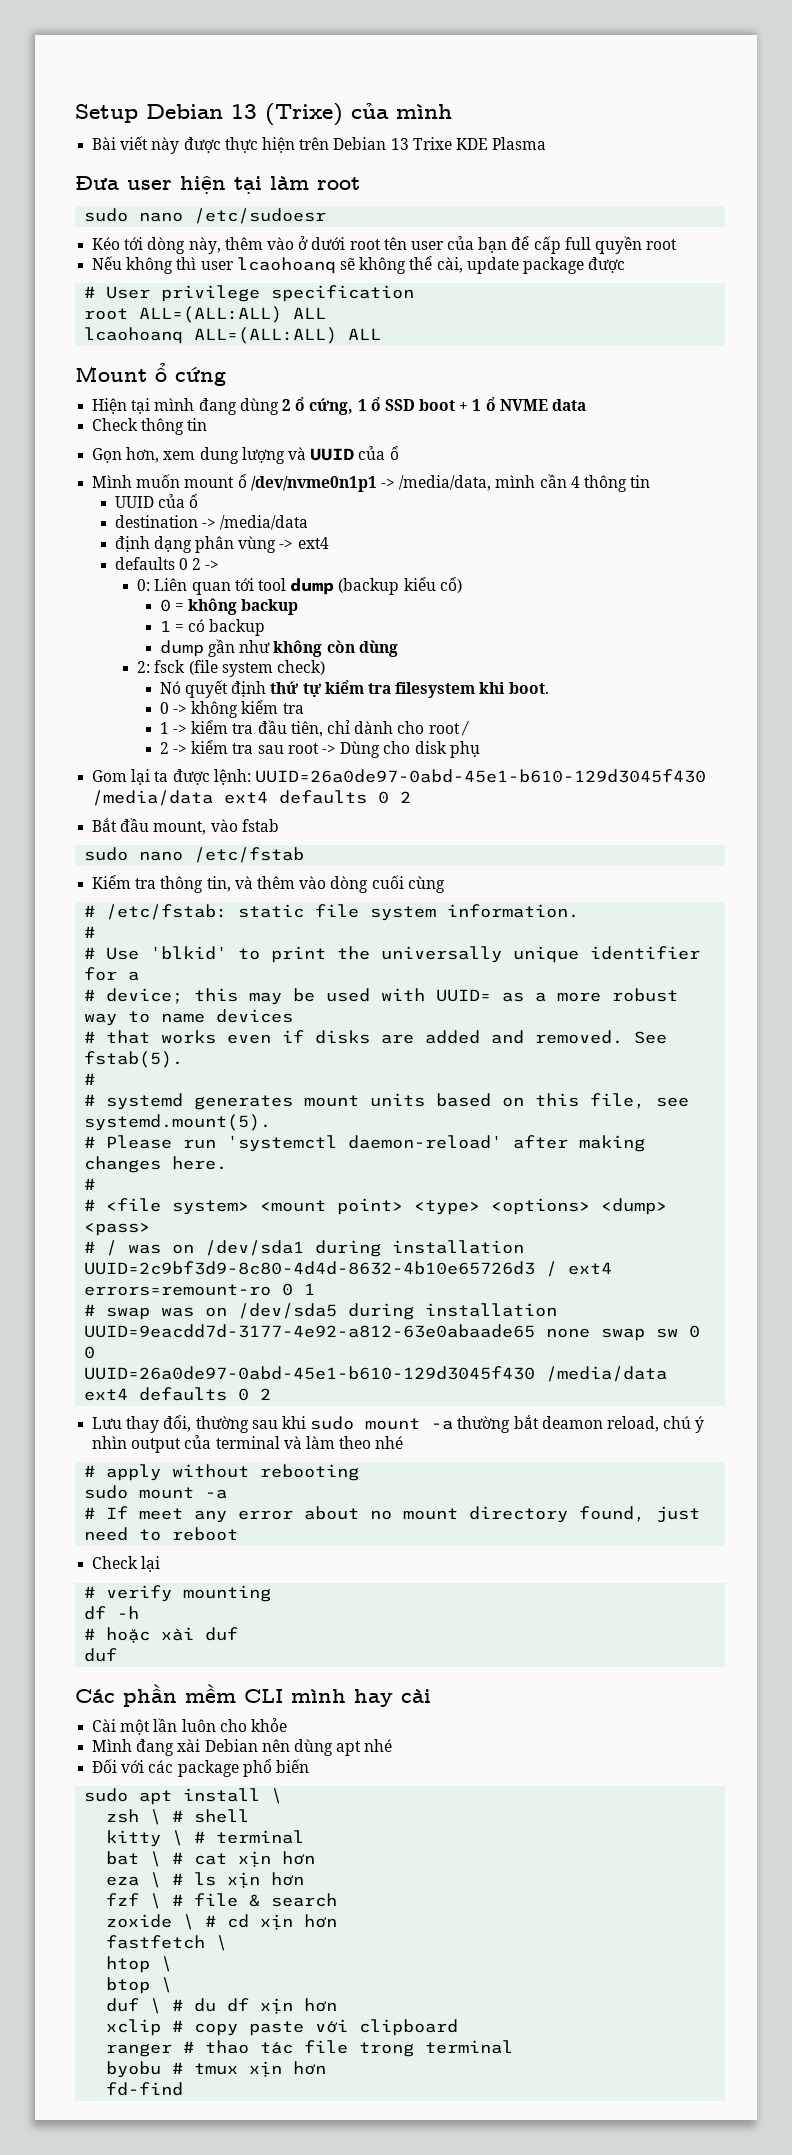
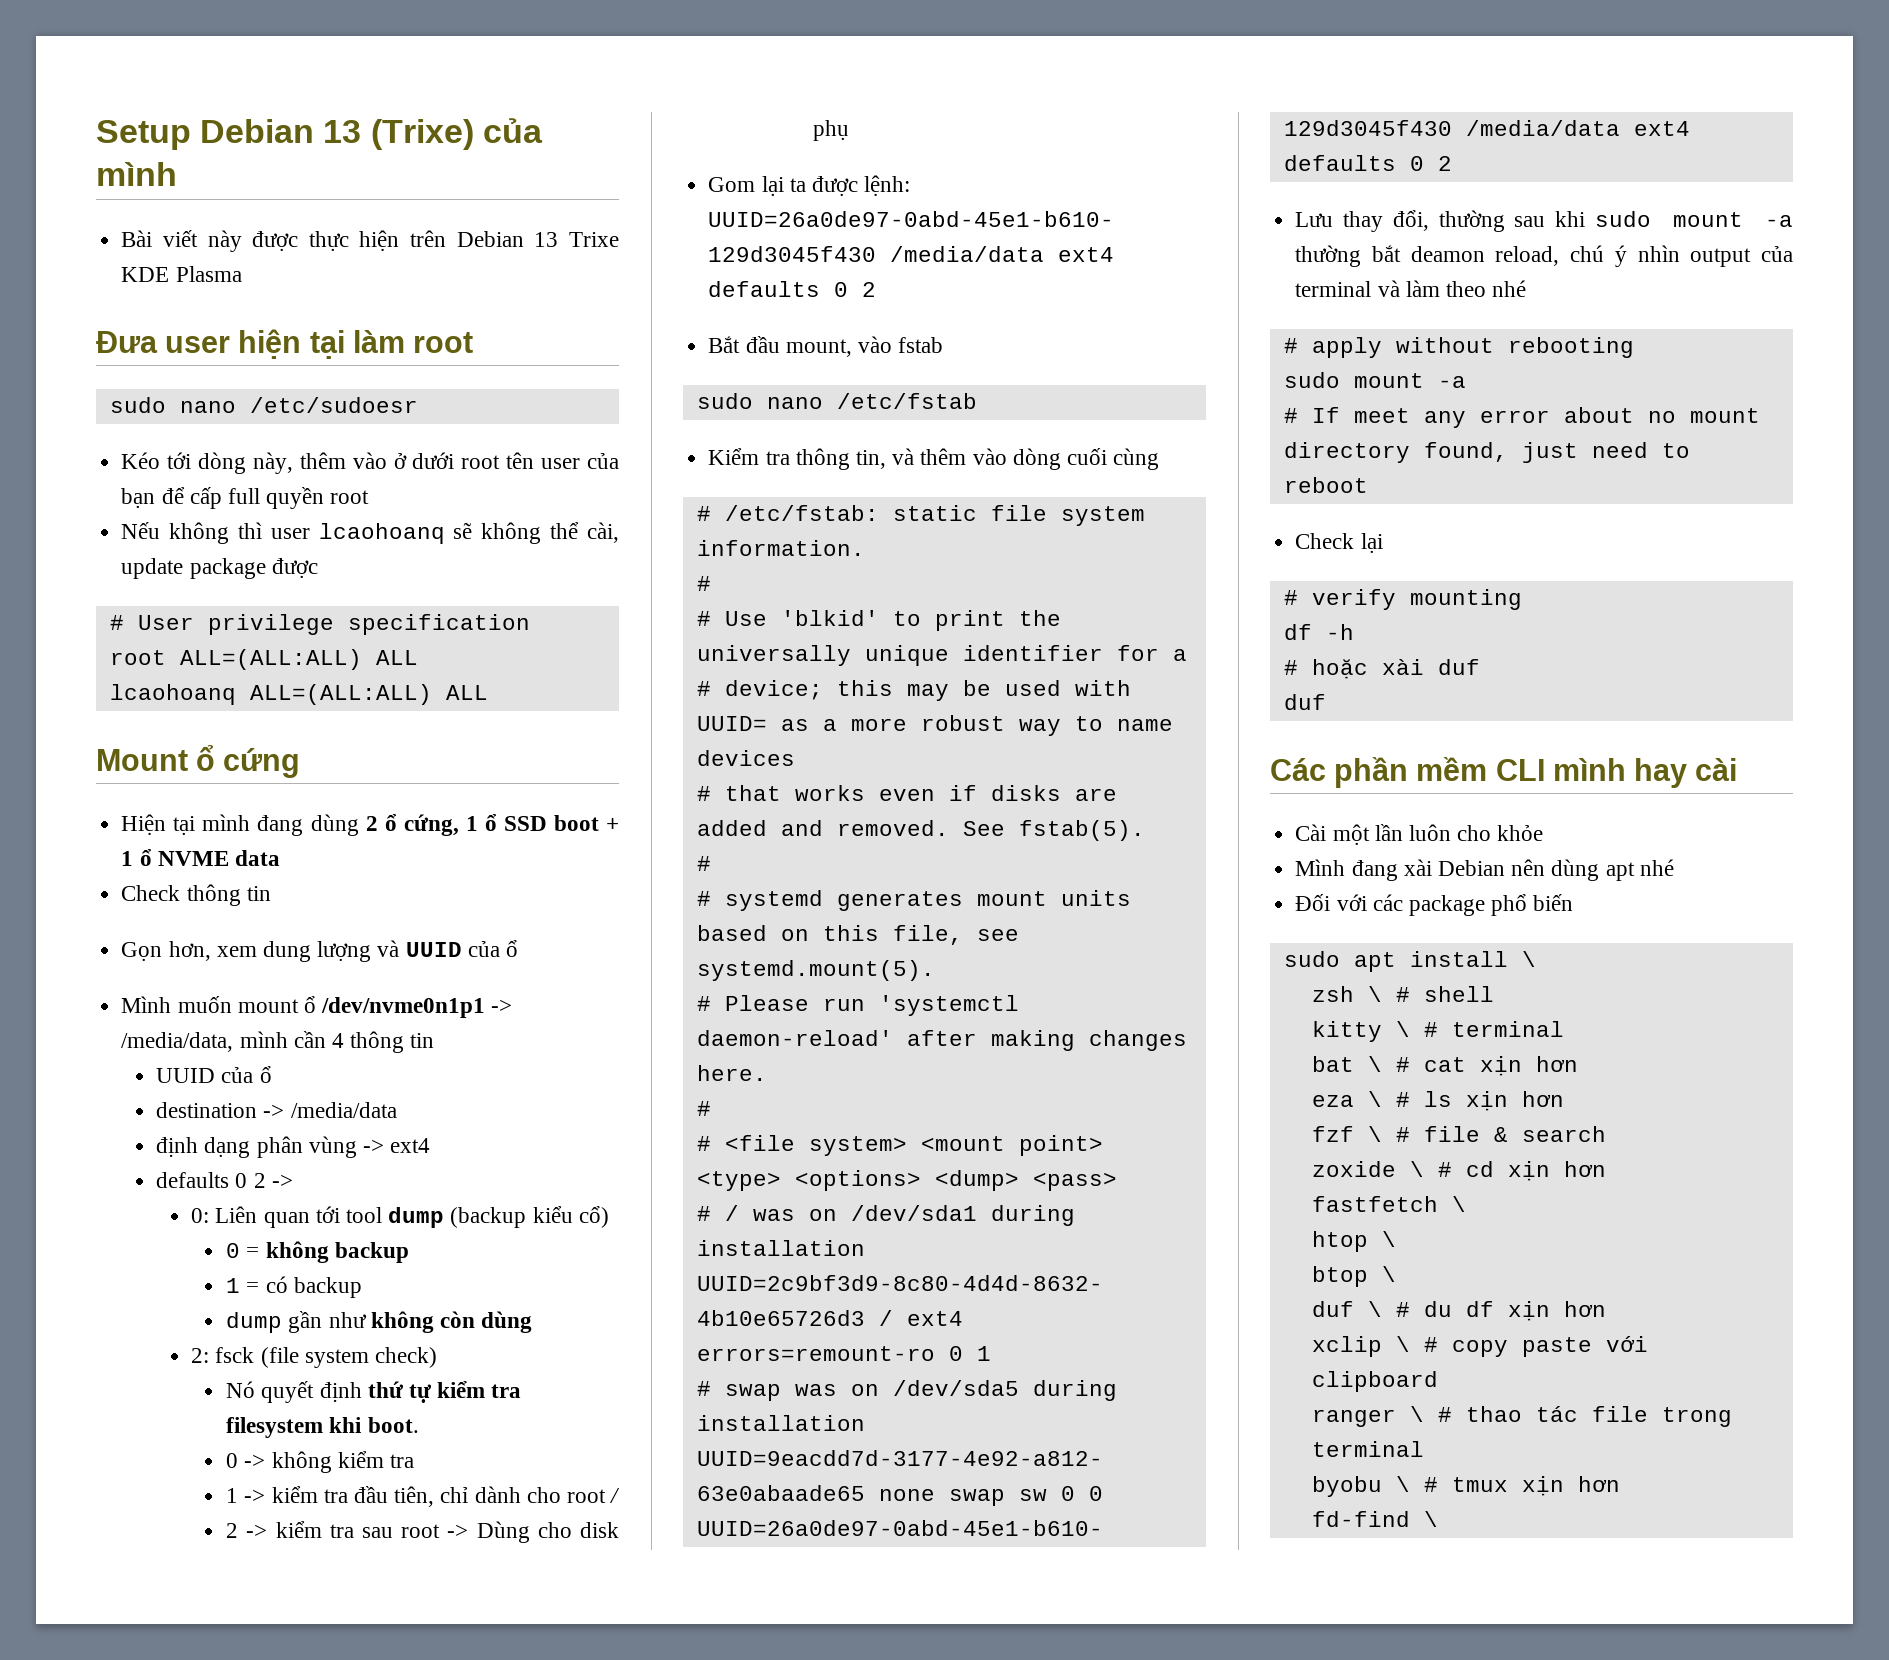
- xclip # copy paste với clipboard
+ xclip \ # copy paste với clipboard
- ranger # thao tác file trong terminal
+ ranger \ # thao tác file trong terminal
- byobu # tmux xịn hơn
+ byobu \ # tmux xịn hơn
- fd-find
+ fd-find \

